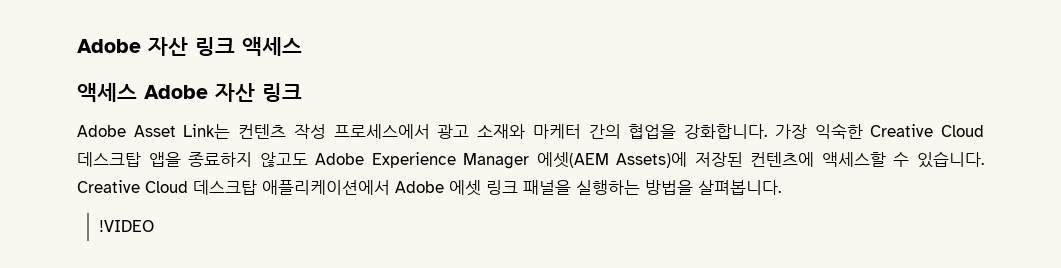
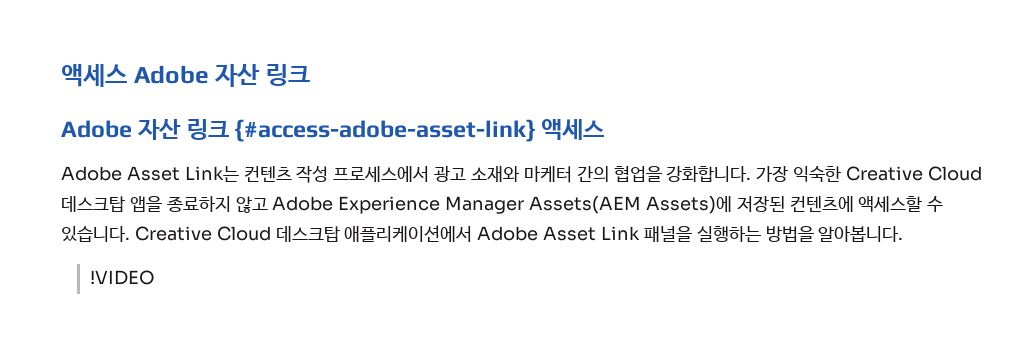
- Adobe 자산 링크 액세스
+ Adobe 자산 링크 {#access-adobe-asset-link} 액세스
- 가장 익숙한 Creative Cloud 데스크탑 앱을 종료하지 않고도 Adobe Experience Manager 에셋(AEM Assets)에 저장된 컨텐츠에 액세스할 수 있습니다.
+ 가장 익숙한 Creative Cloud 데스크탑 앱을 종료하지 않고 Adobe Experience Manager Assets(AEM Assets)에 저장된 컨텐츠에 액세스할 수 있습니다.
- Creative Cloud 데스크탑 애플리케이션에서 Adobe 에셋 링크 패널을 실행하는 방법을 살펴봅니다.
+ Creative Cloud 데스크탑 애플리케이션에서 Adobe Asset Link 패널을 실행하는 방법을 알아봅니다.

